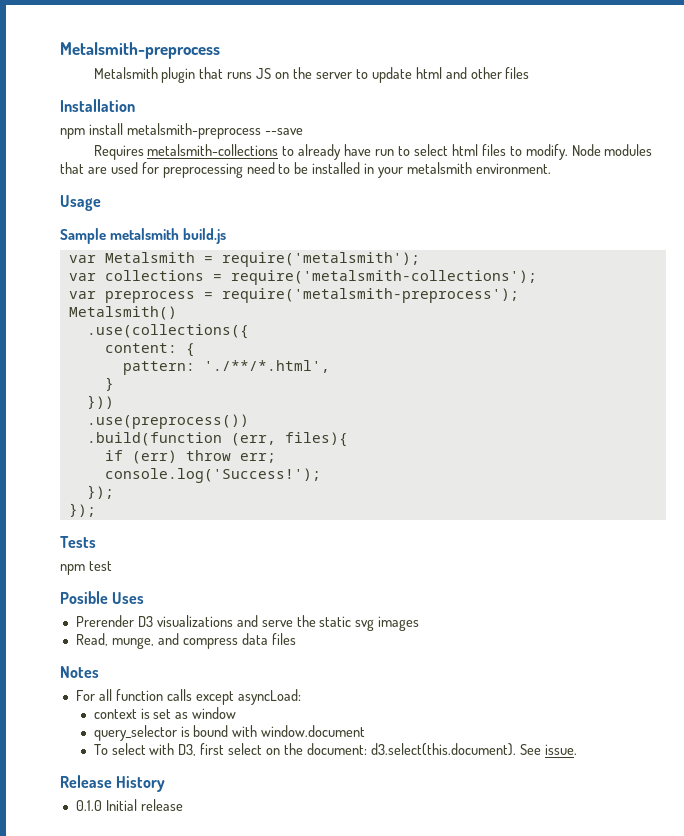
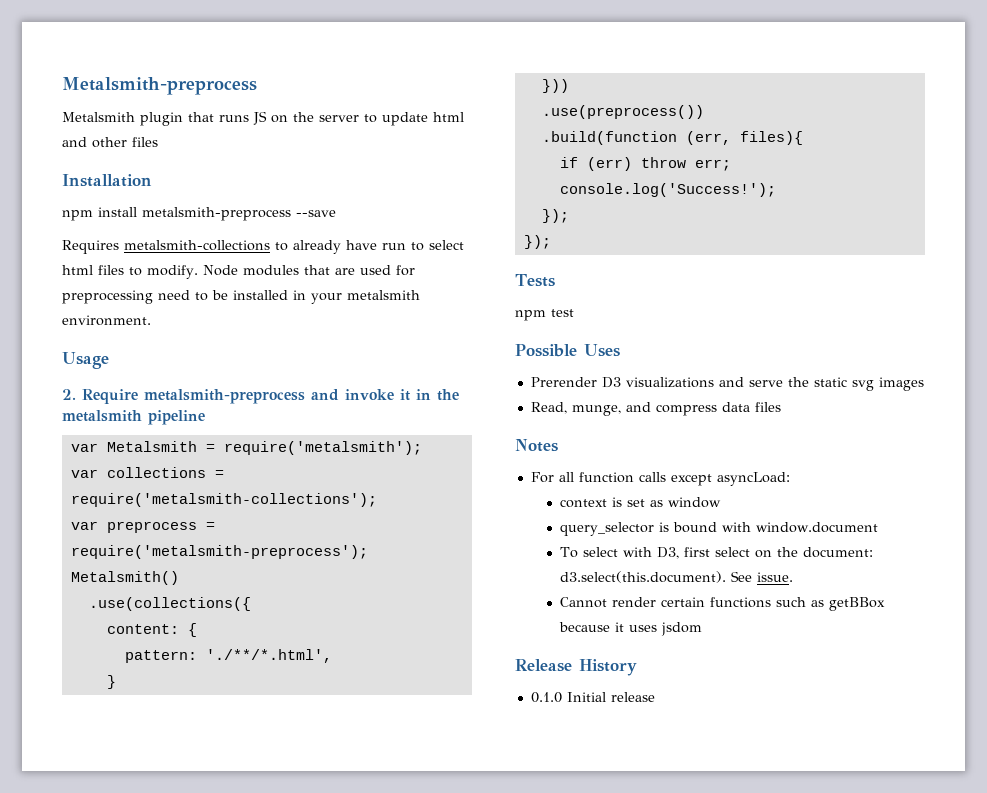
- Sample metalsmith build.js
+ 2. Require metalsmith-preprocess and invoke it in the metalsmith pipeline
- Posible Uses
+ Possible Uses
+ Cannot render certain functions such as getBBox because it uses jsdom

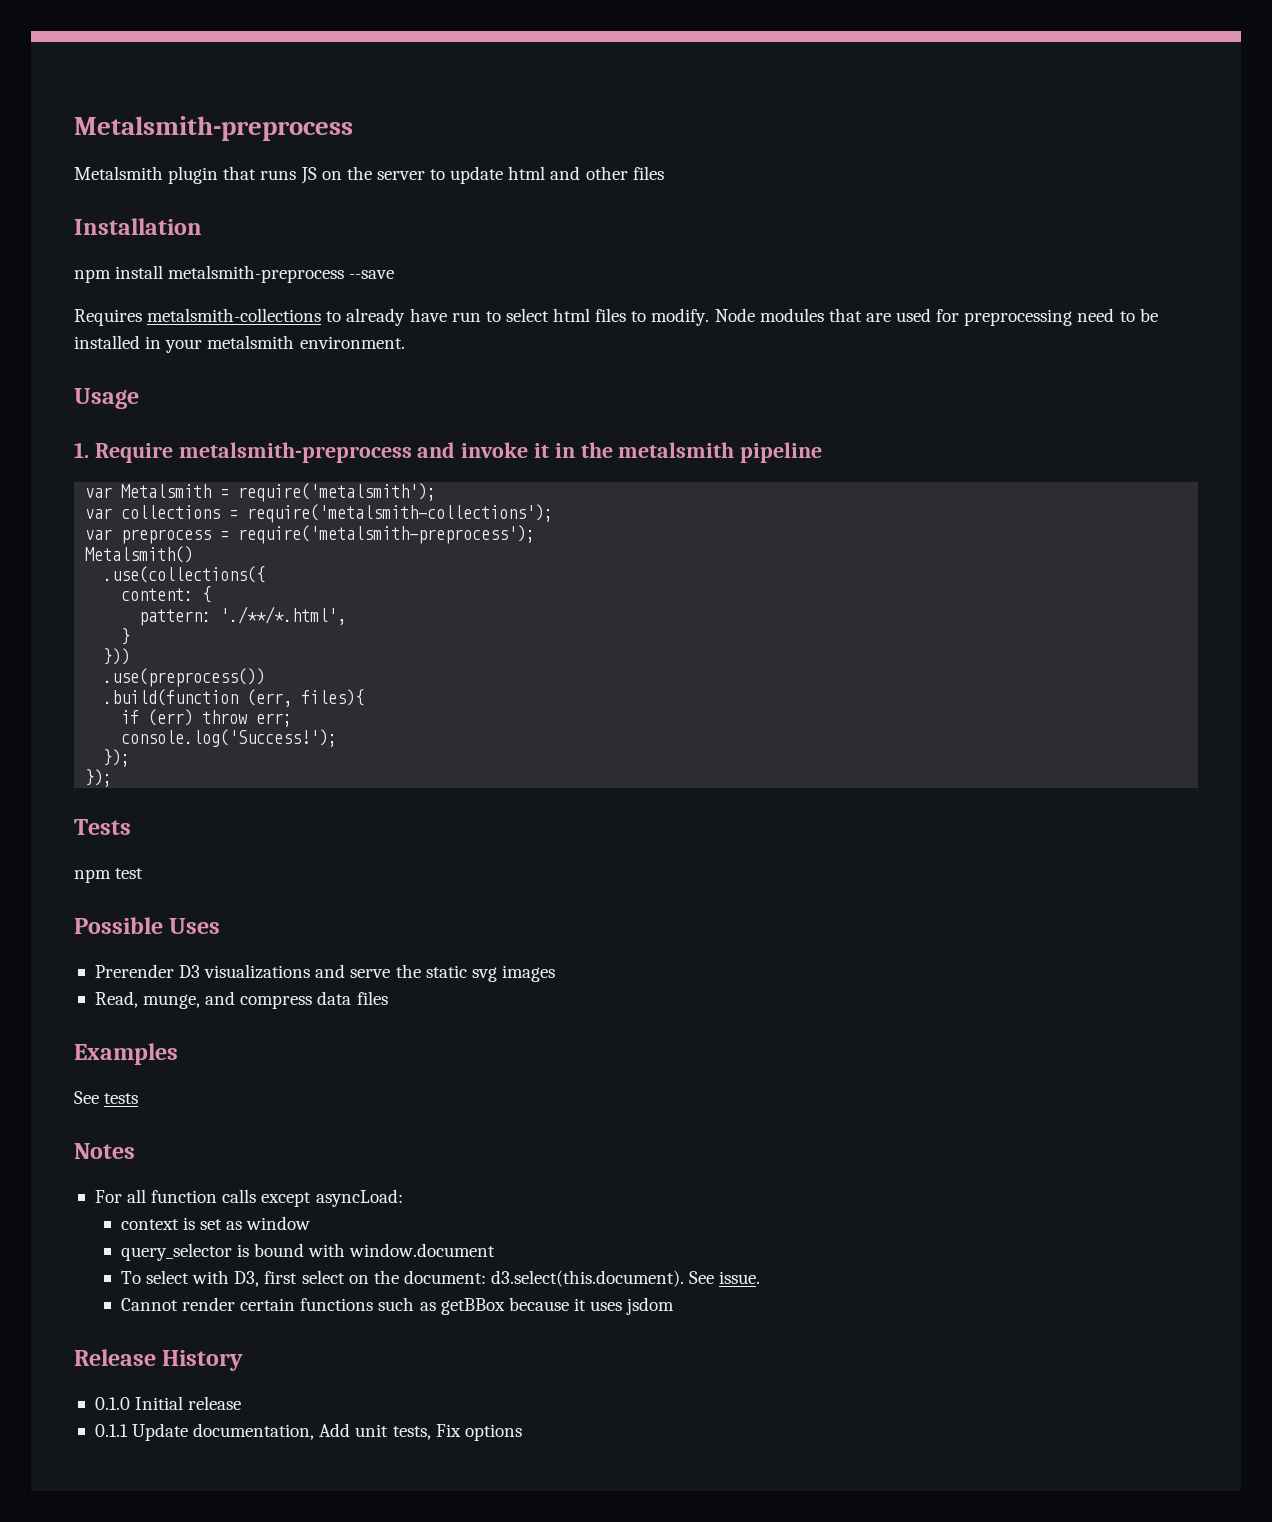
- 2. Require metalsmith-preprocess and invoke it in the metalsmith pipeline
+ 1. Require metalsmith-preprocess and invoke it in the metalsmith pipeline
+ Examples
+ See tests
+ 0.1.1 Update documentation, Add unit tests, Fix options

